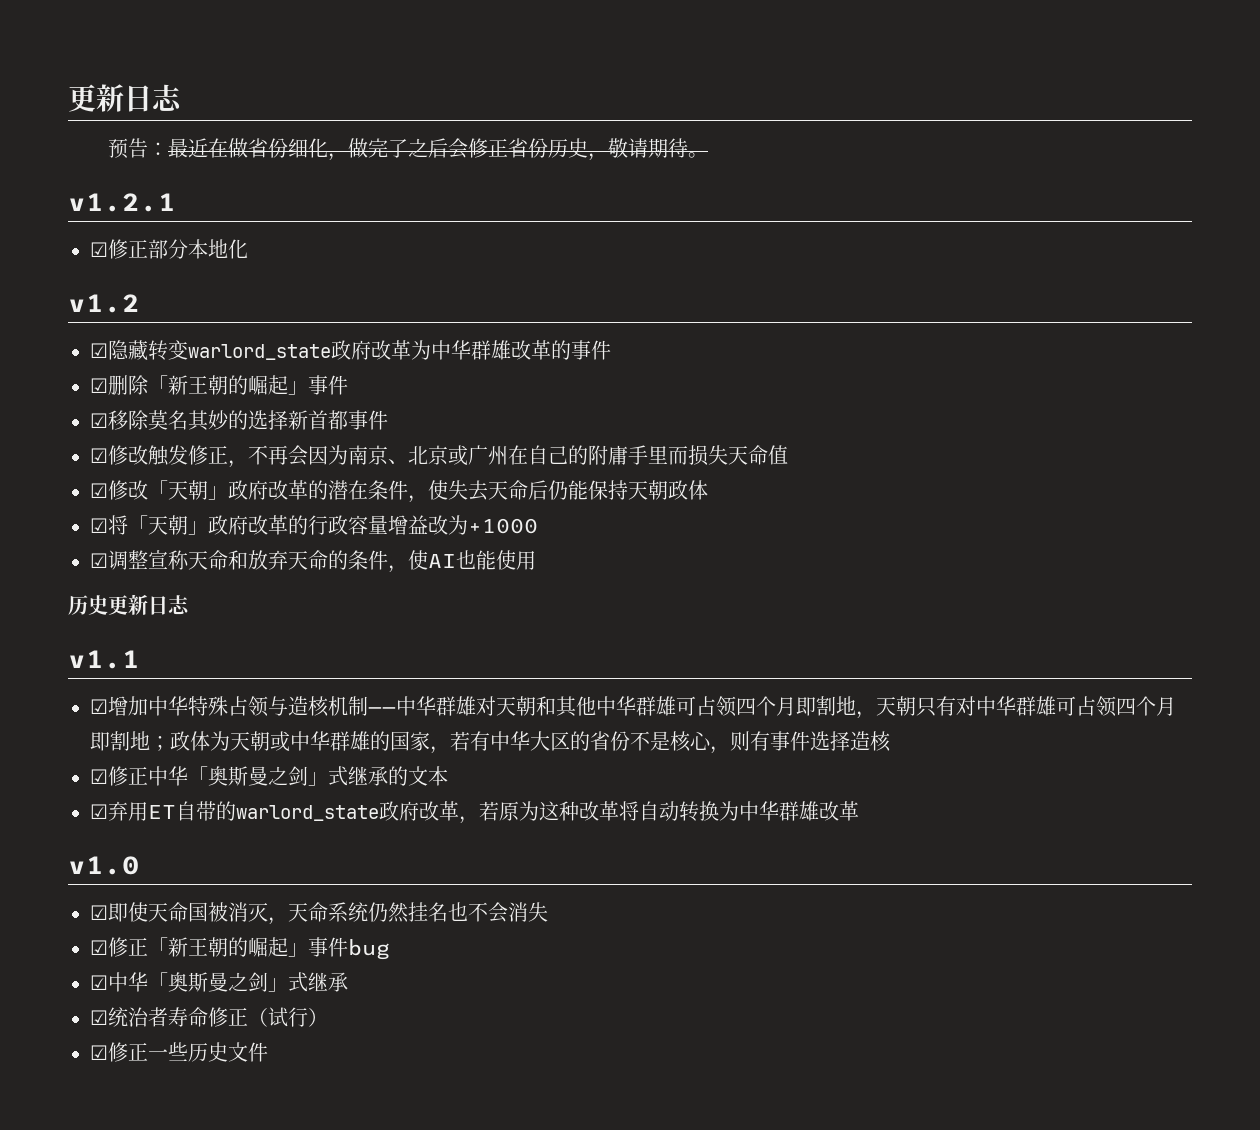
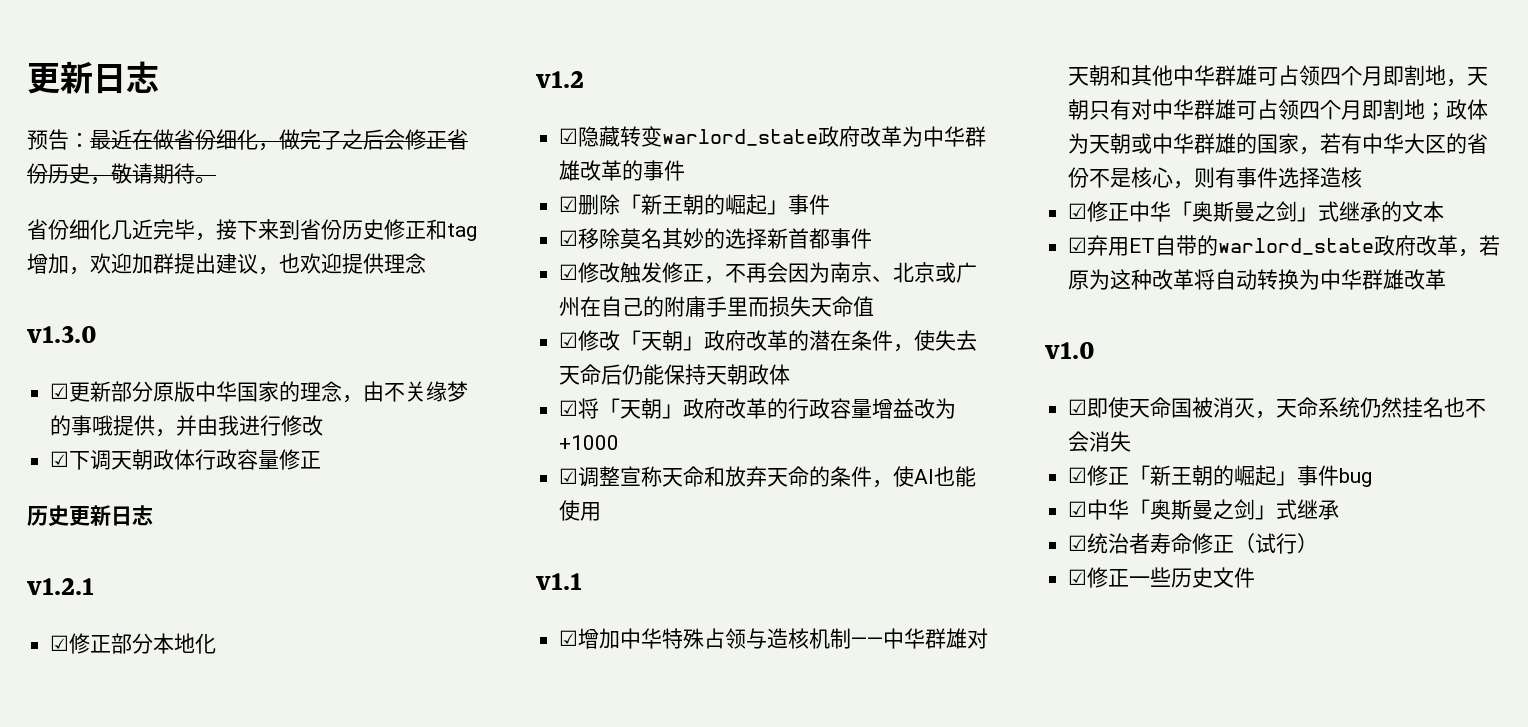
+ 省份细化几近完毕，接下来到省份历史修正和tag增加，欢迎加群提出建议，也欢迎提供理念
+ v1.3.0
+ ☑更新部分原版中华国家的理念，由不关缘梦的事哦提供，并由我进行修改
+ ☑下调天朝政体行政容量修正
+ 历史更新日志
- 历史更新日志

